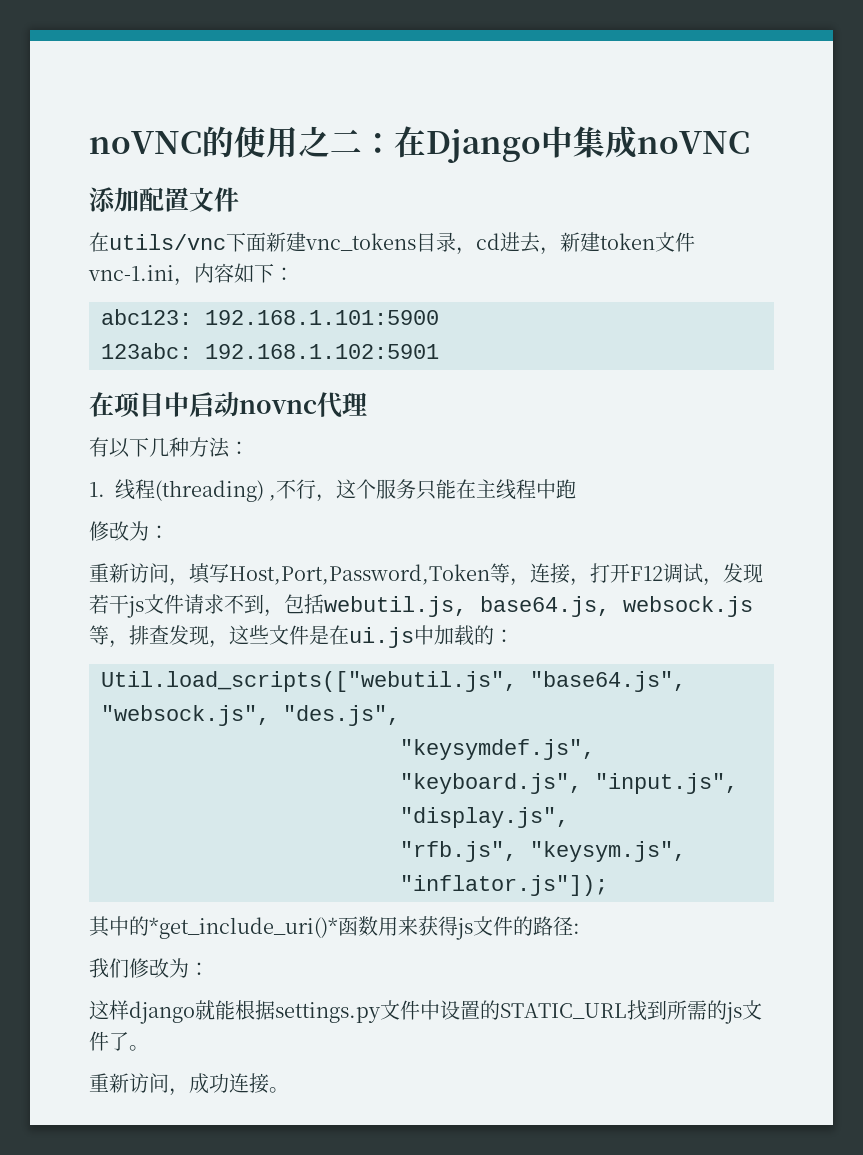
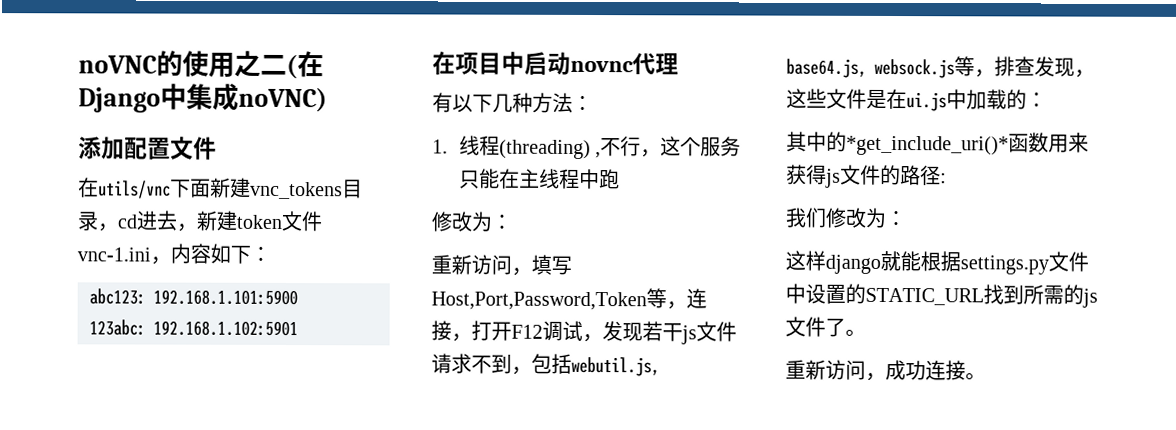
- noVNC的使用之二：在Django中集成noVNC
+ noVNC的使用之二(在Django中集成noVNC)
- Util.load_scripts(["webutil.js", "base64.js", "websock.js", "des.js",
- "keysymdef.js", "keyboard.js", "input.js", "display.js",
- "rfb.js", "keysym.js", "inflator.js"]);

